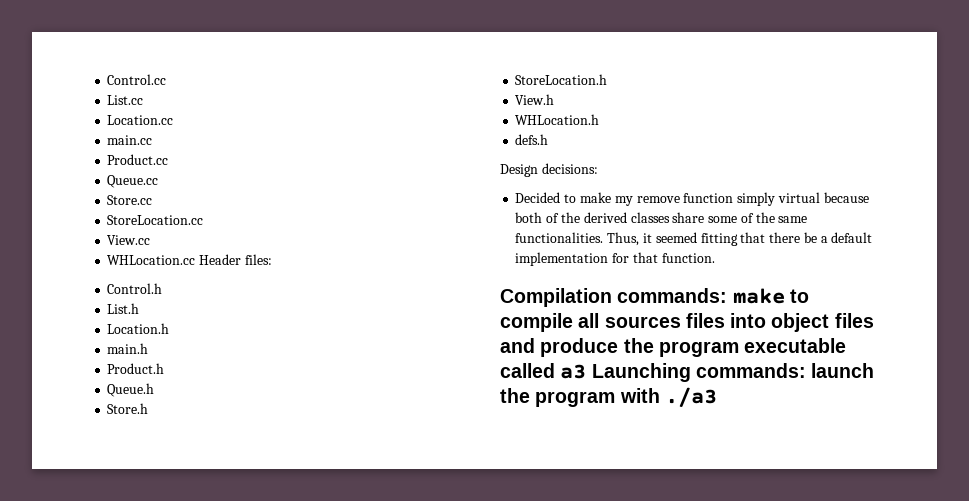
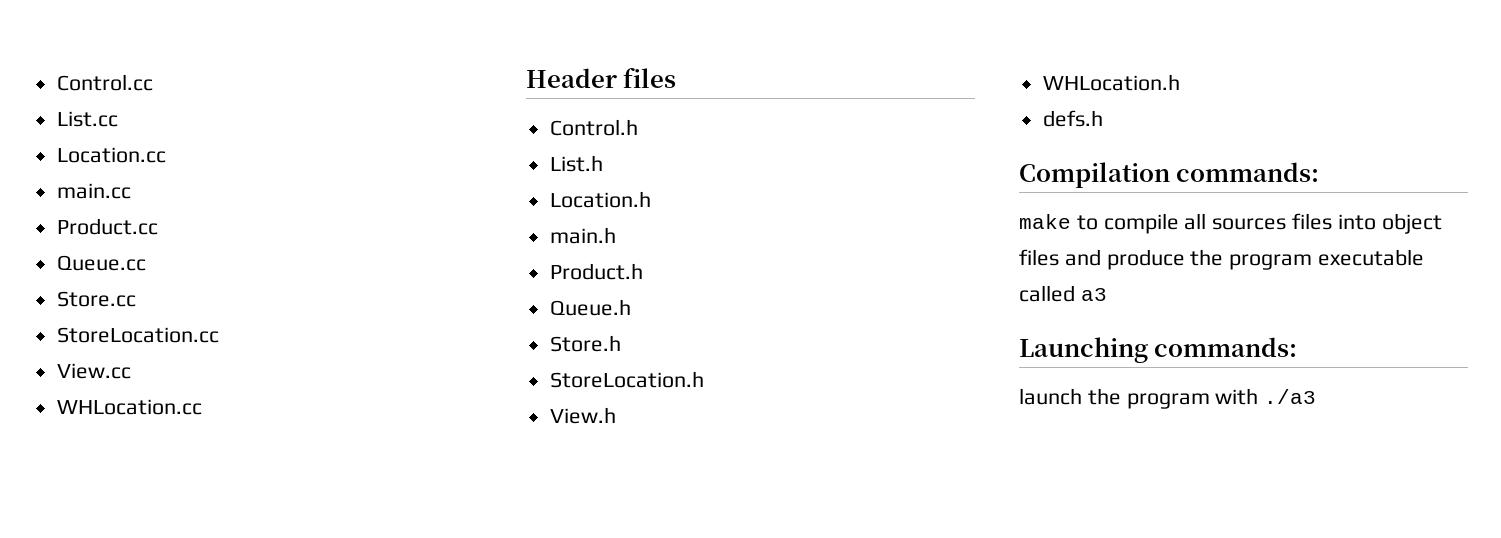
- WHLocation.cc Header files:
+ WHLocation.cc
+ Header files
- Design decisions:
- Decided to make my remove function simply virtual because both of the derived classes share some of the same functionalities. Thus, it seemed fitting that there be a default implementation for that function.
- Compilation commands: make to compile all sources files into object files and produce the program executable called a3 Launching commands: launch the program with ./a3
+ Compilation commands:
+ make to compile all sources files into object files and produce the program executable called a3
+ Launching commands:
+ launch the program with ./a3

